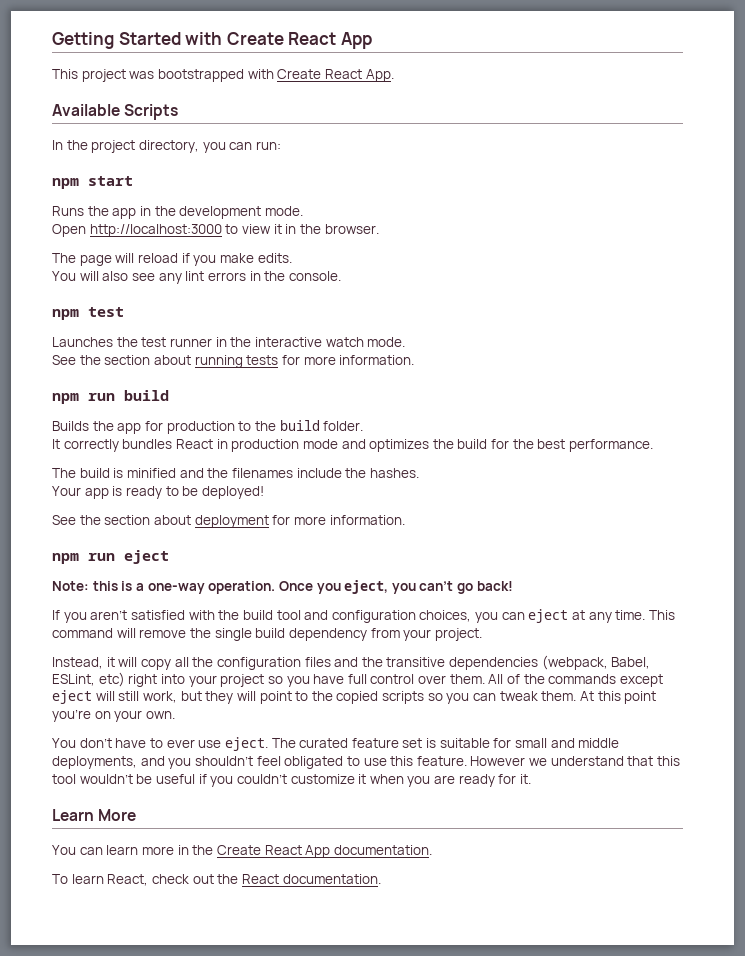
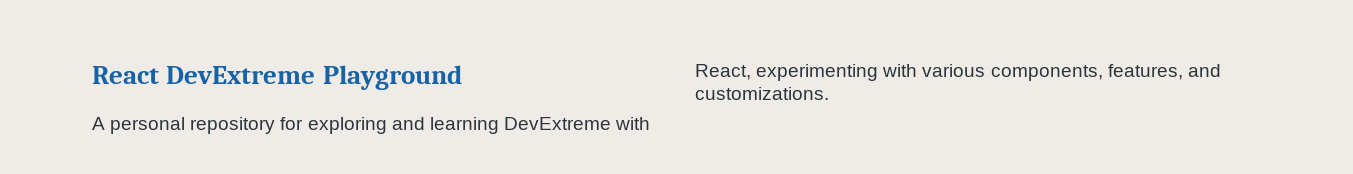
- Getting Started with Create React App
- This project was bootstrapped with Create React App.
- Available Scripts
- In the project directory, you can run:
- npm start
- Runs the app in the development mode.
- Open http://localhost:3000 to view it in the browser.
- The page will reload if you make edits.
- You will also see any lint errors in the console.
- npm test
- Launches the test runner in the interactive watch mode.
- See the section about running tests for more information.
- npm run build
- Builds the app for production to the build folder.
- It correctly bundles React in production mode and optimizes the build for the best performance.
- The build is minified and the filenames include the hashes.
- Your app is ready to be deployed!
- See the section about deployment for more information.
- npm run eject
- Note: this is a one-way operation. Once you eject, you can’t go back!
- If you aren’t satisfied with the build tool and configuration choices, you can eject at any time. This command will remove the single build dependency from your project.
- Instead, it will copy all the configuration files and the transitive dependencies (webpack, Babel, ESLint, etc) right into your project so you have full control over them. All of the commands except eject will still work, but they will point to the copied scripts so you can tweak them. At this point you’re on your own.
- You don’t have to ever use eject. The curated feature set is suitable for small and middle deployments, and you shouldn’t feel obligated to use this feature. However we understand that this tool wouldn’t be useful if you couldn’t customize it when you are ready for it.
- Learn More
- You can learn more in the Create React App documentation.
- To learn React, check out the React documentation.
+ React DevExtreme Playground
+ A personal repository for exploring and learning DevExtreme with React, experimenting with various components, features, and customizations.

